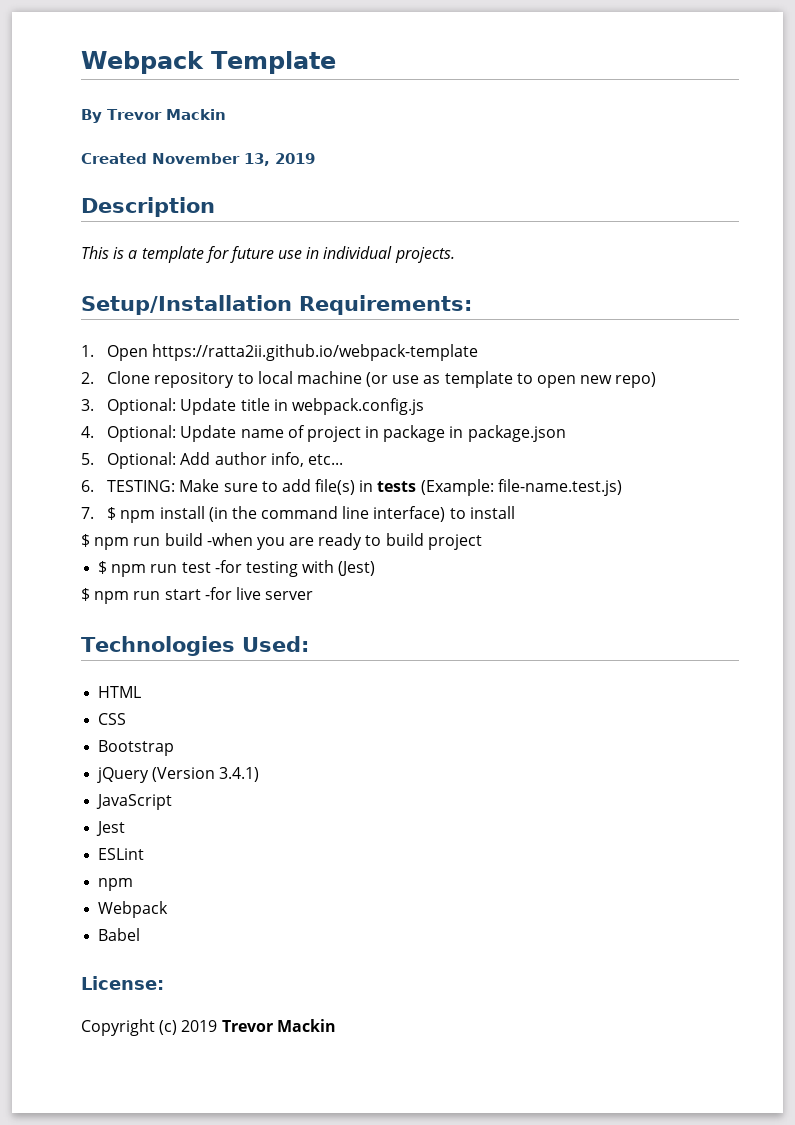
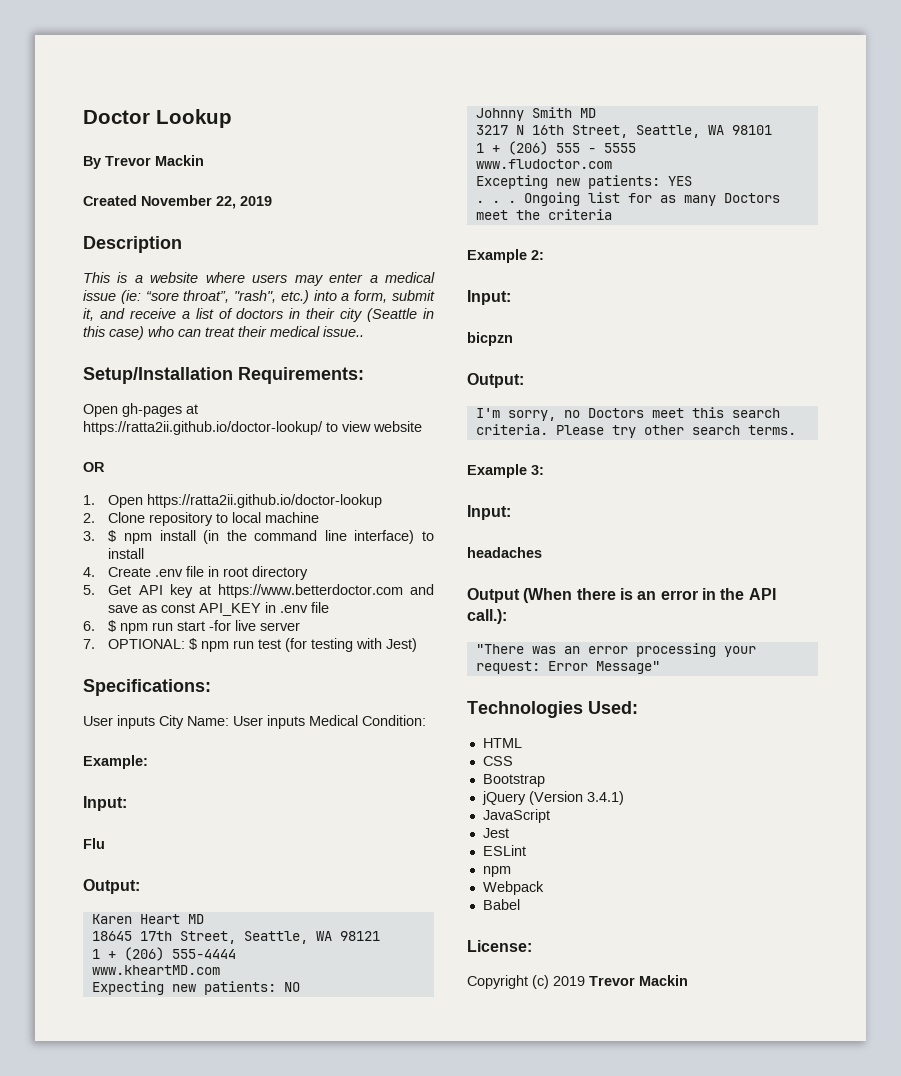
- Webpack Template
+ Doctor Lookup
- Created November 13, 2019
+ Created November 22, 2019
- This is a template for future use in individual projects.
+ This is a website where users may enter a medical issue (ie: “sore throat”, "rash", etc.) into a form, submit it, and receive a list of doctors in their city (Seattle in this case) who can treat their medical issue..
  Setup/Installation Requirements:
+ Open gh-pages at https://ratta2ii.github.io/doctor-lookup/ to view website
+ OR
- 1. Open https://ratta2ii.github.io/webpack-template
+ 1. Open https://ratta2ii.github.io/doctor-lookup
- 2. Clone repository to local machine (or use as template to open new repo)
- 3. Optional: Update title in webpack.config.js
- 4. Optional: Update name of project in package in package.json
- 5. Optional: Add author info, etc...
- 6. TESTING: Make sure to add file(s) in tests (Example: file-name.test.js)
- 7. $ npm install (in the command line interface) to install
+ 2. Clone repository to local machine
+ 3. $ npm install (in the command line interface) to install
- $ npm run build -when you are ready to build project
- $ npm run test -for testing with (Jest)
- $ npm run start -for live server
+ 4. Create .env file in root directory
+ 5. Get API key at https://www.betterdoctor.com and save as const API_KEY in .env file
+ 6. $ npm run start -for live server
+ 7. OPTIONAL: $ npm run test (for testing with Jest)
+ Specifications:
+ User inputs City Name: User inputs Medical Condition:
+ Example:
+ Input:
+ Flu
+ Output:
+ Karen Heart MD
+ 18645 17th Street, Seattle, WA 98121
+ 1 + (206) 555-4444
+ www.kheartMD.com
+ Expecting new patients: NO
+ Johnny Smith MD
+ 3217 N 16th Street, Seattle, WA 98101
+ 1 + (206) 555 - 5555
+ www.fludoctor.com
+ Excepting new patients: YES
+ . . . Ongoing list for as many Doctors meet the criteria
+ Example 2:
+ Input:
+ bicpzn
+ Output:
+ I'm sorry, no Doctors meet this search criteria. Please try other search terms.
+ Example 3:
+ Input:
+ headaches
+ Output (When there is an error in the API call.):
+ "There was an error processing your request: Error Message"

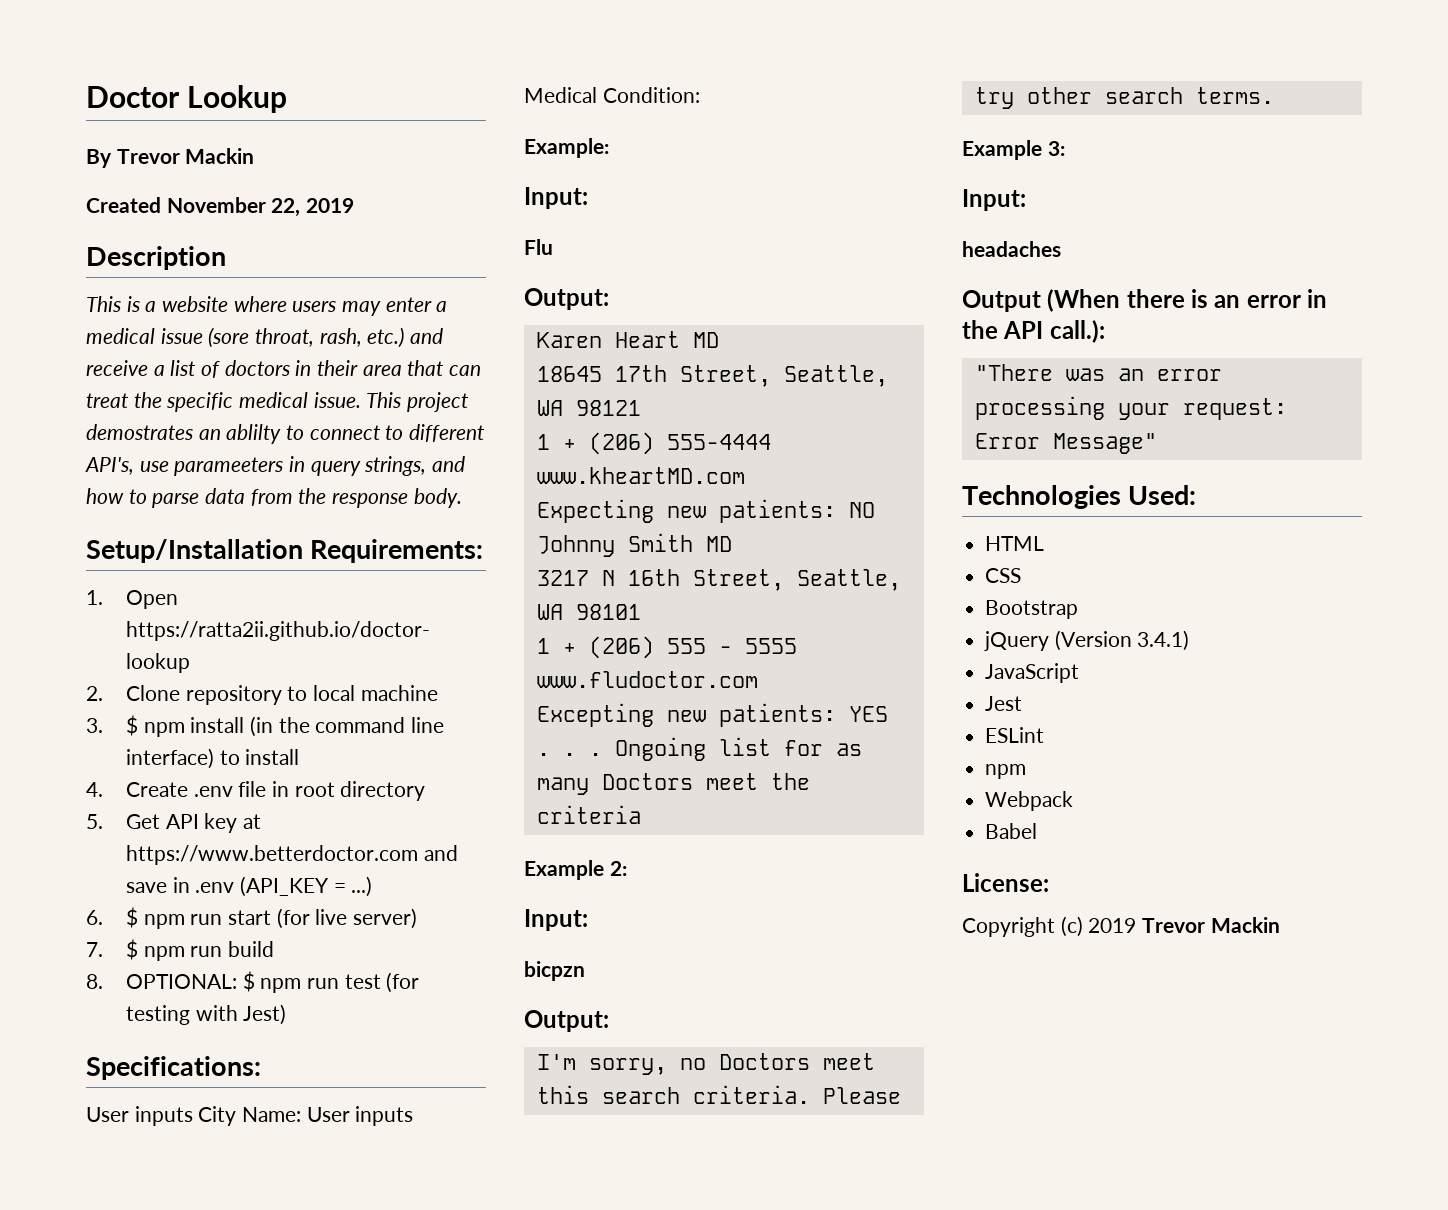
- This is a website where users may enter a medical issue (ie: “sore throat”, "rash", etc.) into a form, submit it, and receive a list of doctors in their city (Seattle in this case) who can treat their medical issue..
+ This is a website where users may enter a medical issue (sore throat, rash, etc.) and receive a list of doctors in their area that can treat the specific medical issue. This project demostrates an ablilty to connect to different API's, use parameeters in query strings, and how to parse data from the response body.
  Setup/Installation Requirements:
- Open gh-pages at https://ratta2ii.github.io/doctor-lookup/ to view website
- OR
- 5. Get API key at https://www.betterdoctor.com and save as const API_KEY in .env file
+ 5. Get API key at https://www.betterdoctor.com and save in .env (API_KEY = ...)
- 6. $ npm run start -for live server
- 7. OPTIONAL: $ npm run test (for testing with Jest)
+ 6. $ npm run start (for live server)
+ 7. $ npm run build
+ 8. OPTIONAL: $ npm run test (for testing with Jest)

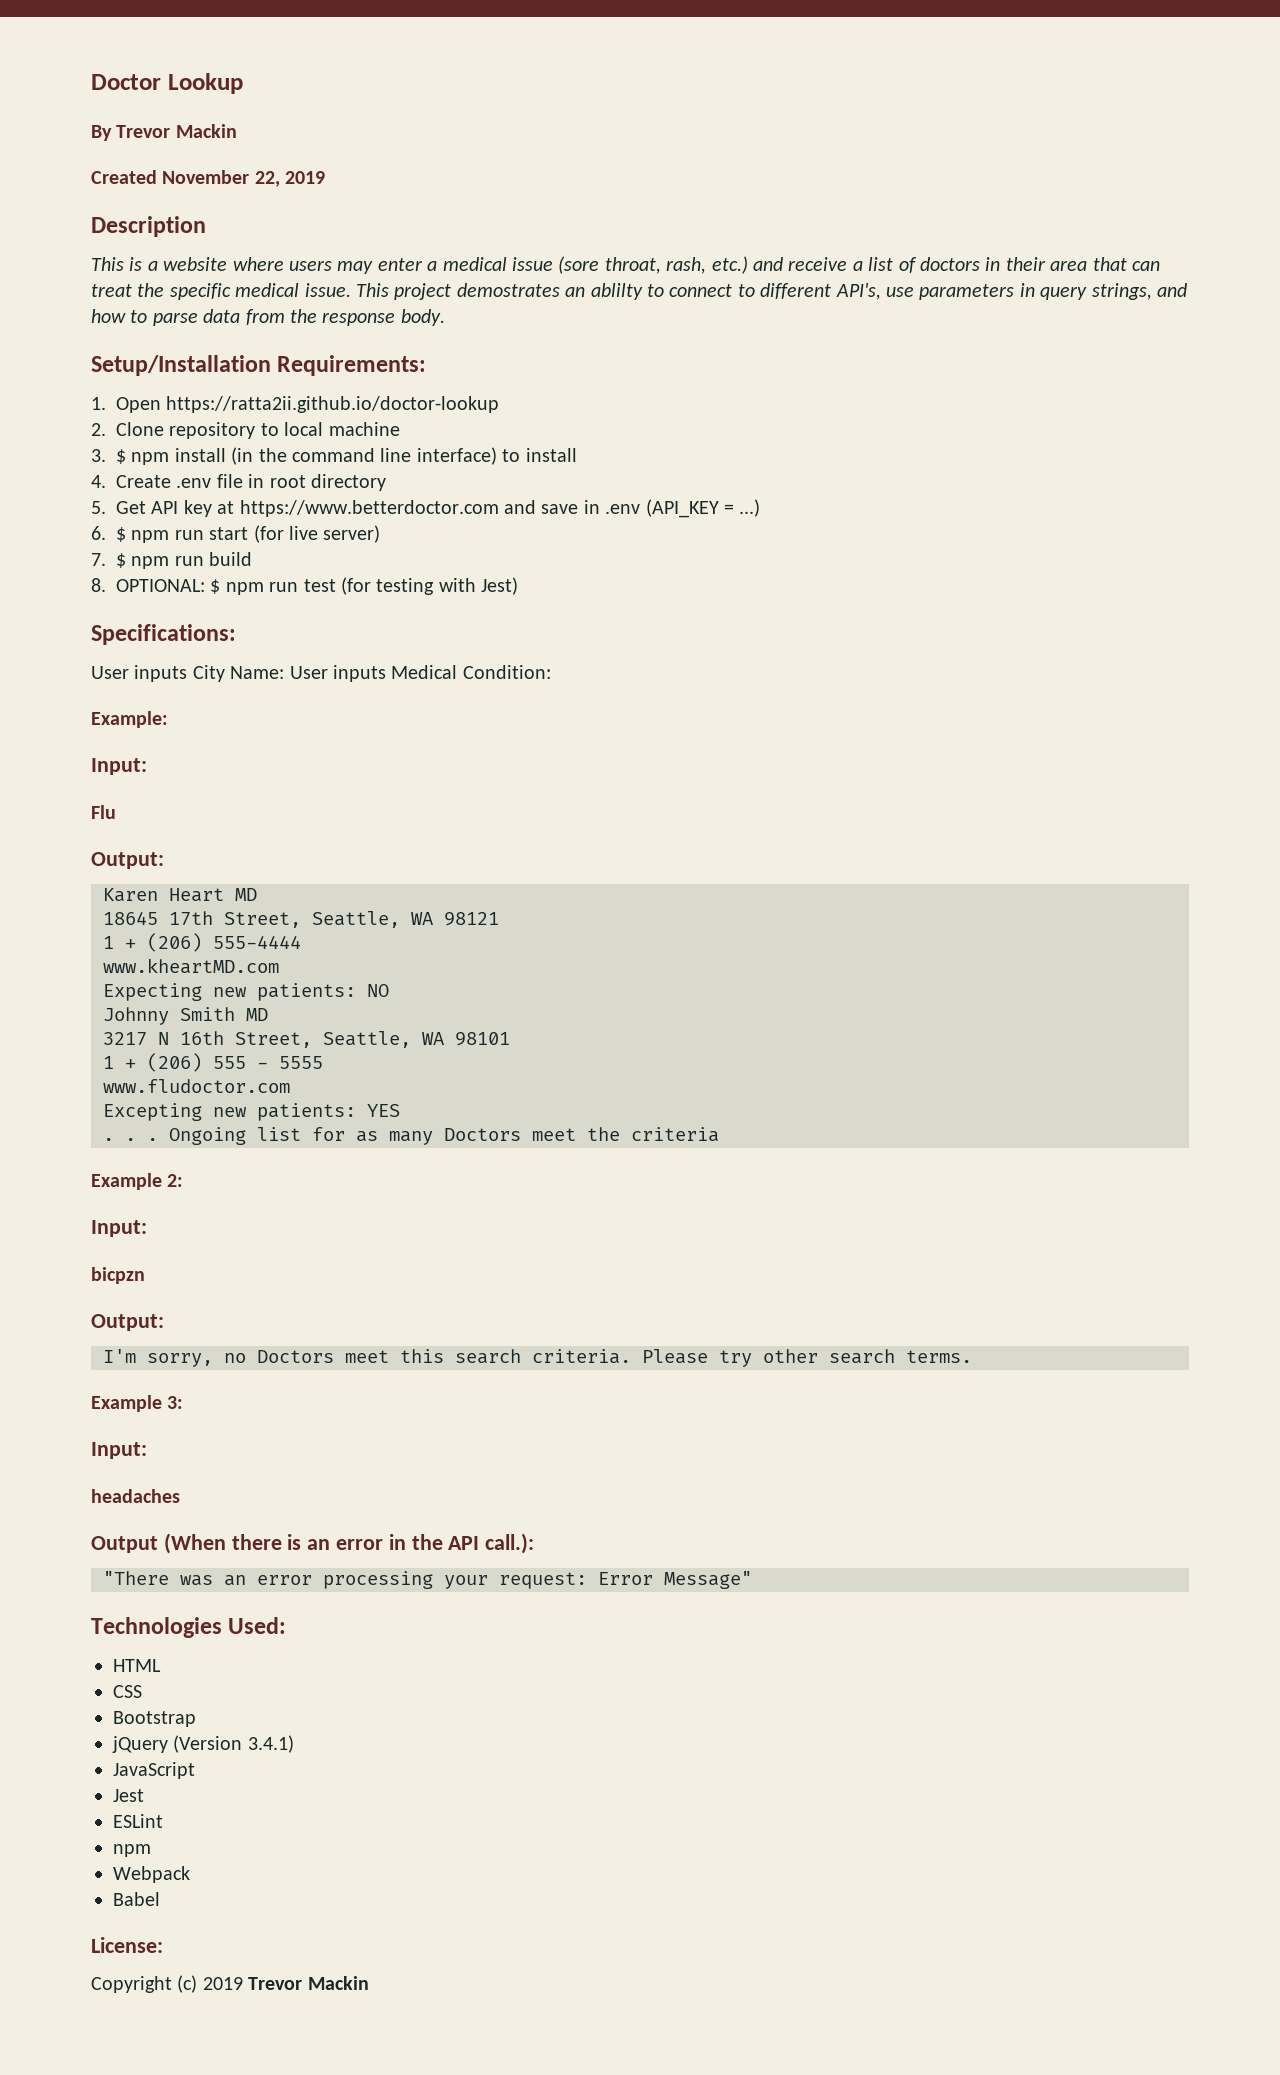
- This project demostrates an ablilty to connect to different API's, use parameeters in query strings, and how to parse data from the response body.
+ This project demostrates an ablilty to connect to different API's, use parameters in query strings, and how to parse data from the response body.

